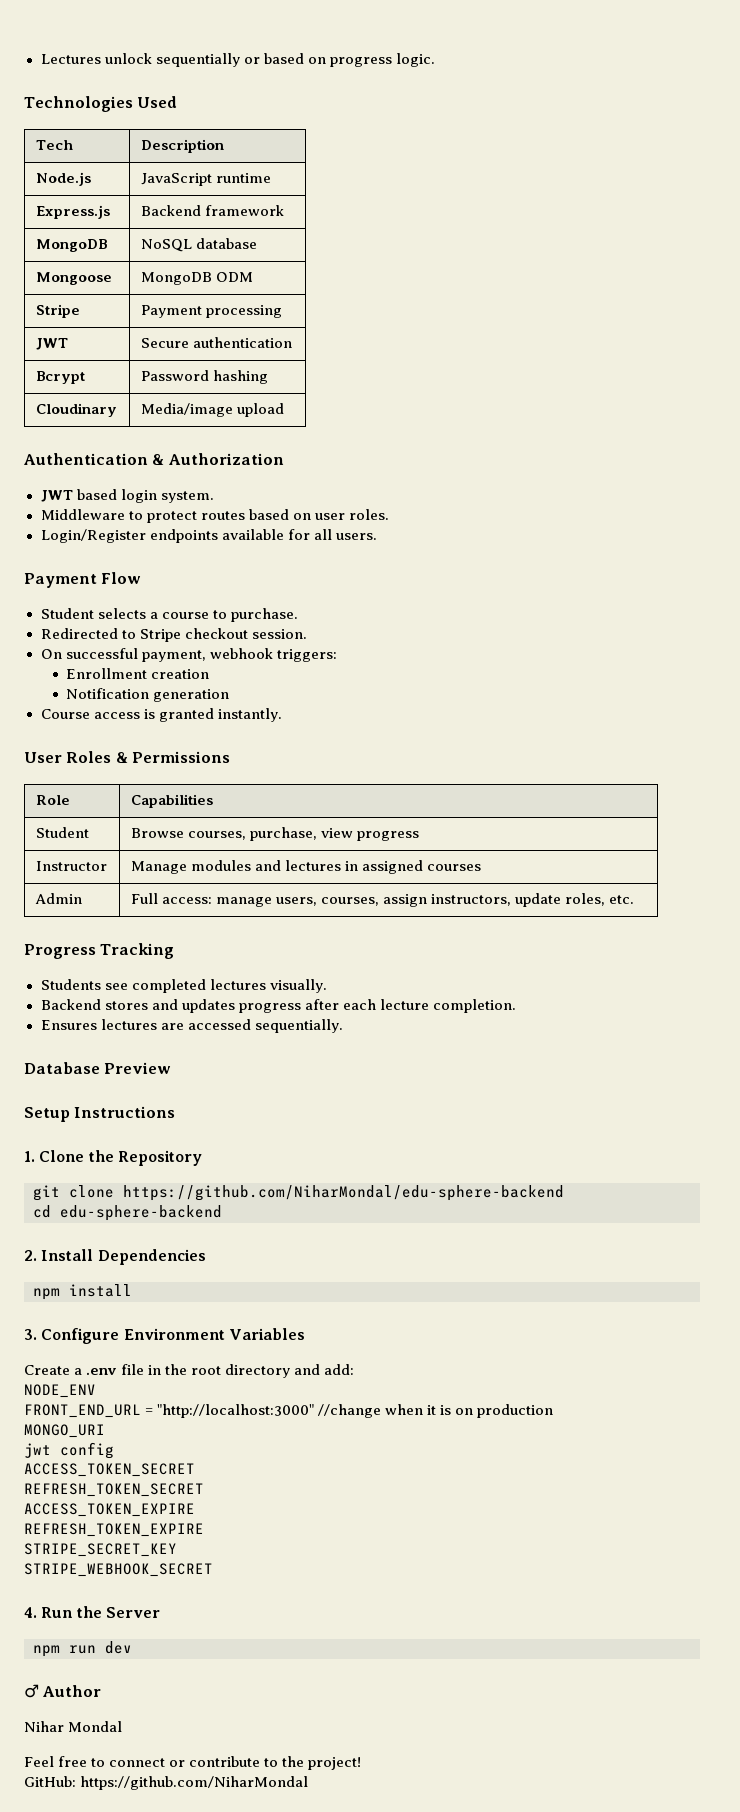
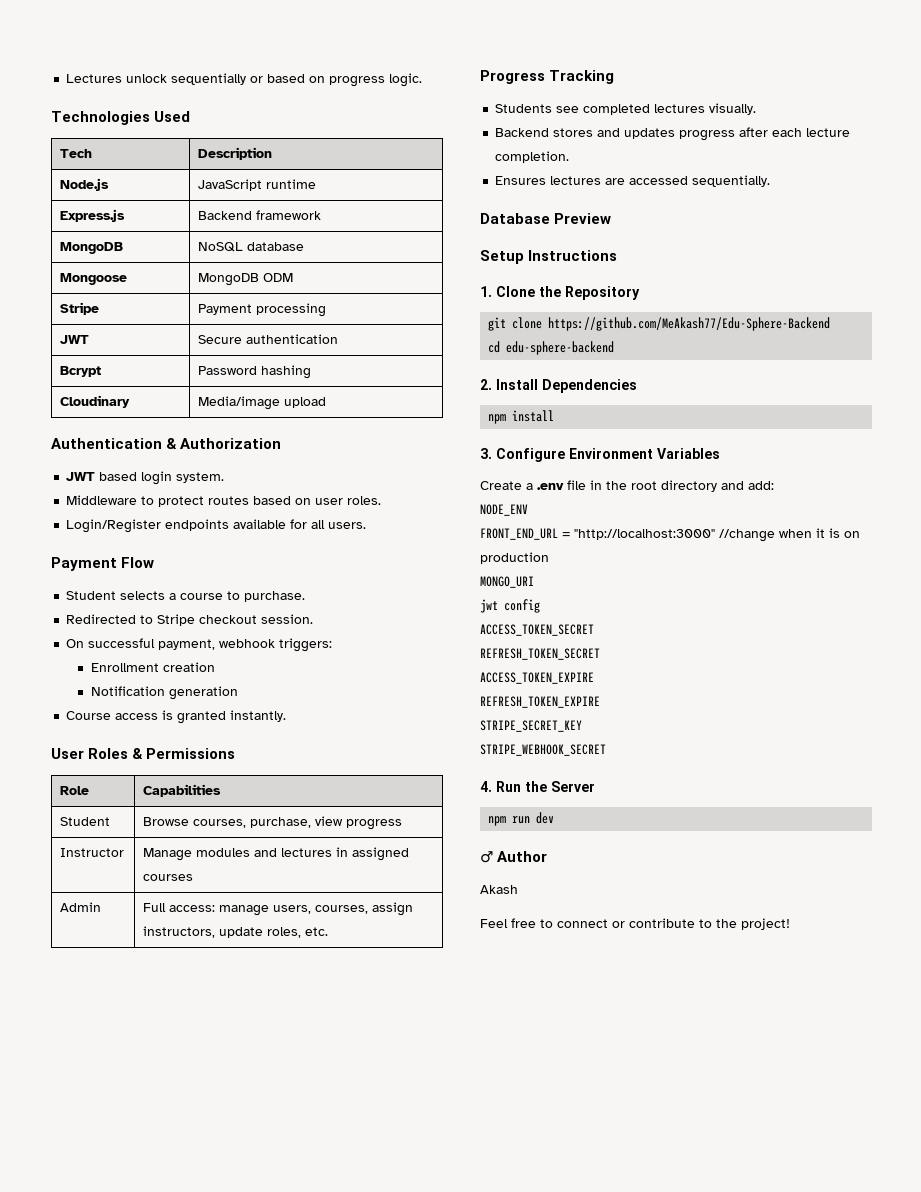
- git clone https://github.com/NiharMondal/edu-sphere-backend
+ git clone https://github.com/MeAkash77/Edu-Sphere-Backend
- Nihar Mondal
+ Akash
- GitHub: https://github.com/NiharMondal

